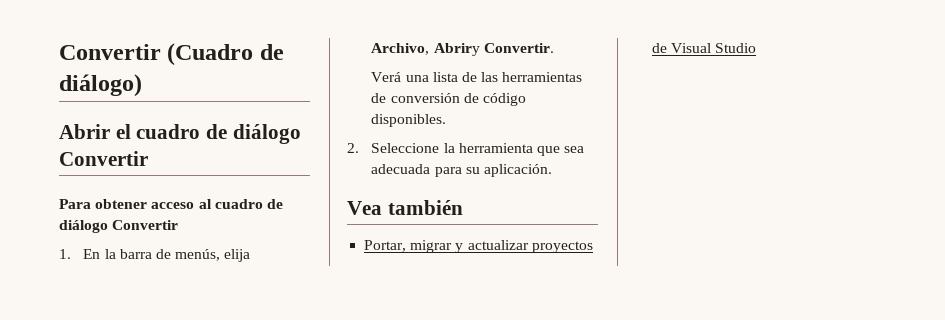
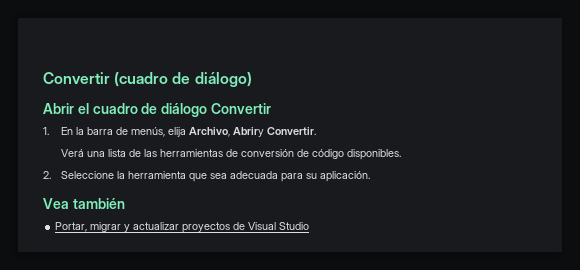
- Convertir (Cuadro de diálogo)
+ Convertir (cuadro de diálogo)
- Para obtener acceso al cuadro de diálogo Convertir

